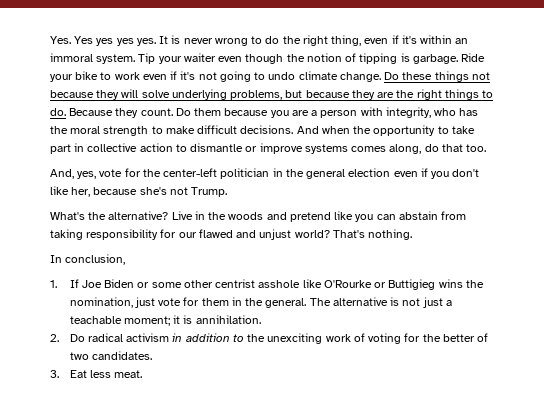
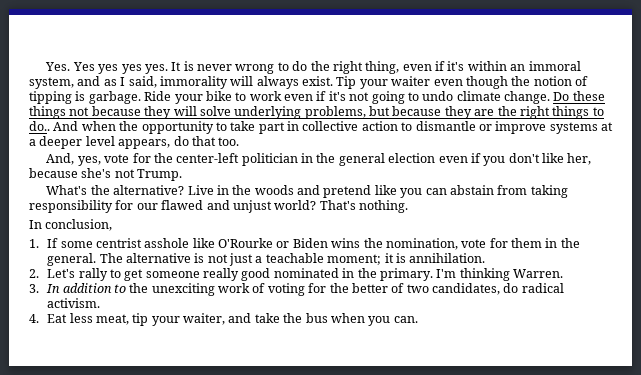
- It is never wrong to do the right thing, even if it's within an immoral system.
+ It is never wrong to do the right thing, even if it's within an immoral system, and as I said, immorality will always exist.
- Do these things not because they will solve underlying problems, but because they are the right things to do. Because they count. Do them because you are a person with integrity, who has the moral strength to make difficult decisions.
+ Do these things not because they will solve underlying problems, but because they are the right things to do..
- And when the opportunity to take part in collective action to dismantle or improve systems comes along, do that too.
+ And when the opportunity to take part in collective action to dismantle or improve systems at a deeper level appears, do that too.
- 1. If Joe Biden or some other centrist asshole like O'Rourke or Buttigieg wins the nomination, just vote for them in the general.
+ 1. If some centrist asshole like O'Rourke or Biden wins the nomination, vote for them in the general.
- 2. Do radical activism in addition to the unexciting work of voting for the better of two candidates.
- 3. Eat less meat.
+ 2. Let's rally to get someone really good nominated in the primary. I'm thinking Warren.
+ 3. In addition to the unexciting work of voting for the better of two candidates, do radical activism.
+ 4. Eat less meat, tip your waiter, and take the bus when you can.

